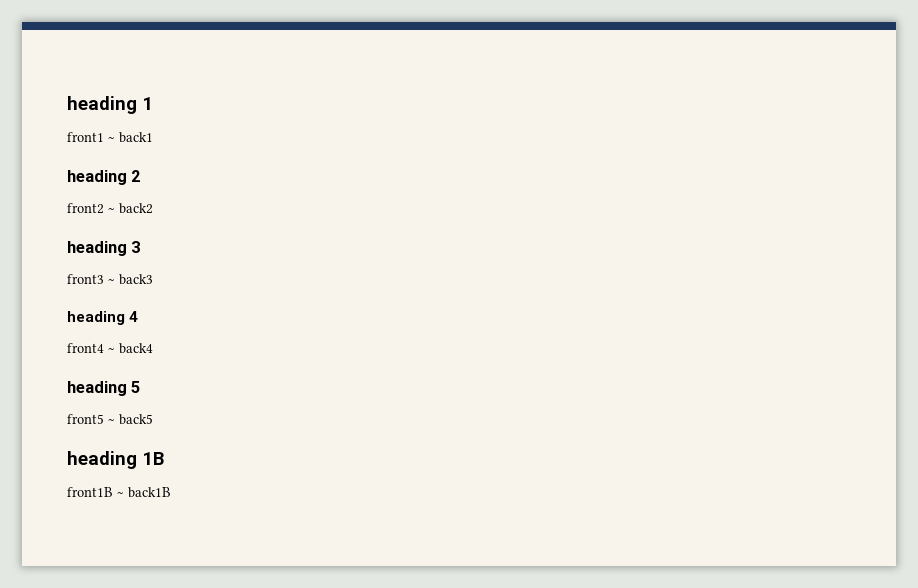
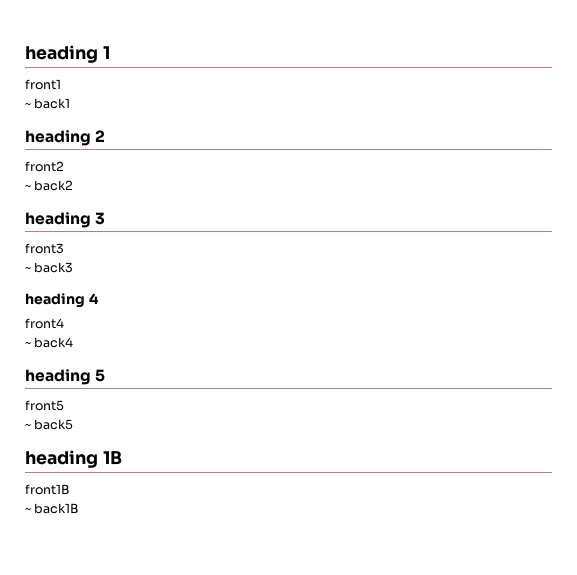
- front1 ~ back1
+ front1
+ ~ back1
- front2 ~ back2
+ front2
+ ~ back2
- front3 ~ back3
+ front3
+ ~ back3
- front4 ~ back4
+ front4
+ ~ back4
- front5 ~ back5
+ front5
+ ~ back5
- front1B ~ back1B
+ front1B
+ ~ back1B

